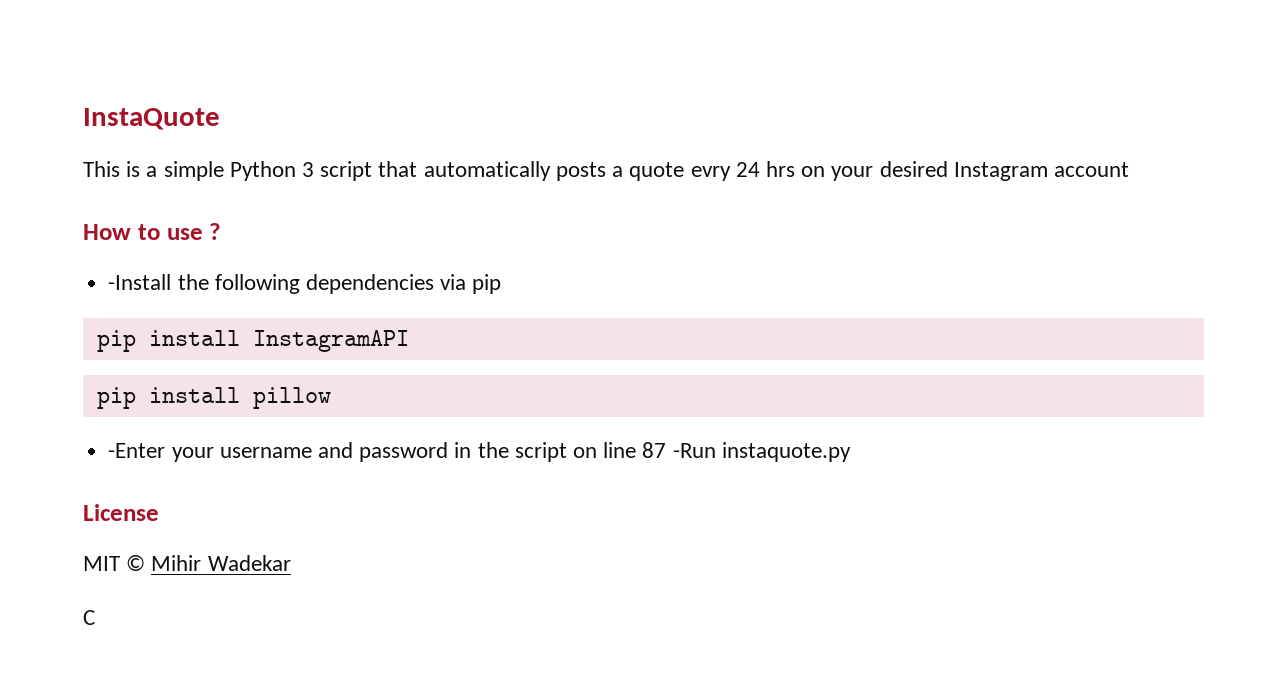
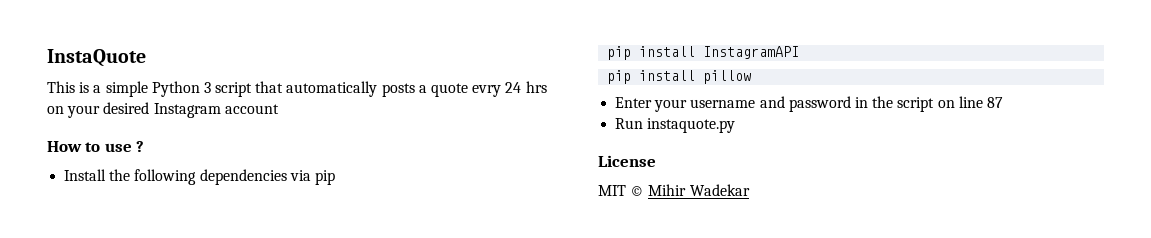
- -Install the following dependencies via pip
+ Install the following dependencies via pip
- -Enter your username and password in the script on line 87 -Run instaquote.py
+ Enter your username and password in the script on line 87
+ Run instaquote.py
- C

